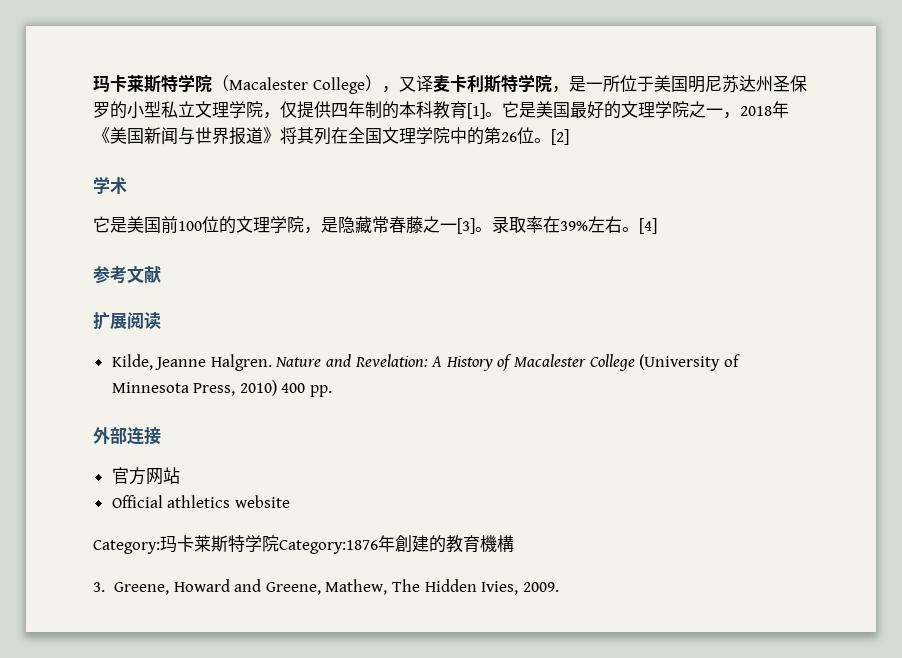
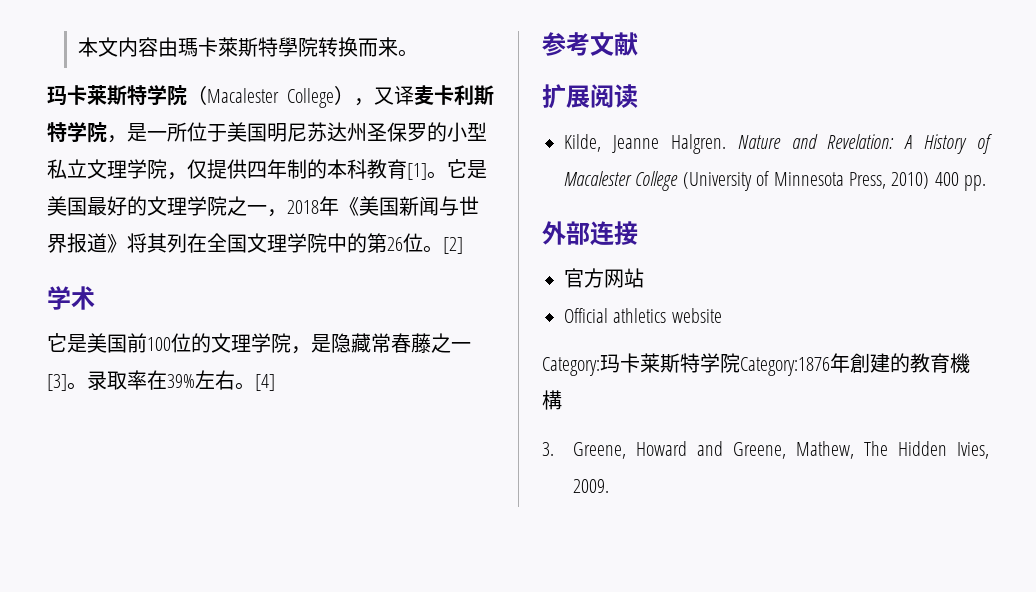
+ 本文内容由瑪卡萊斯特學院转换而来。

